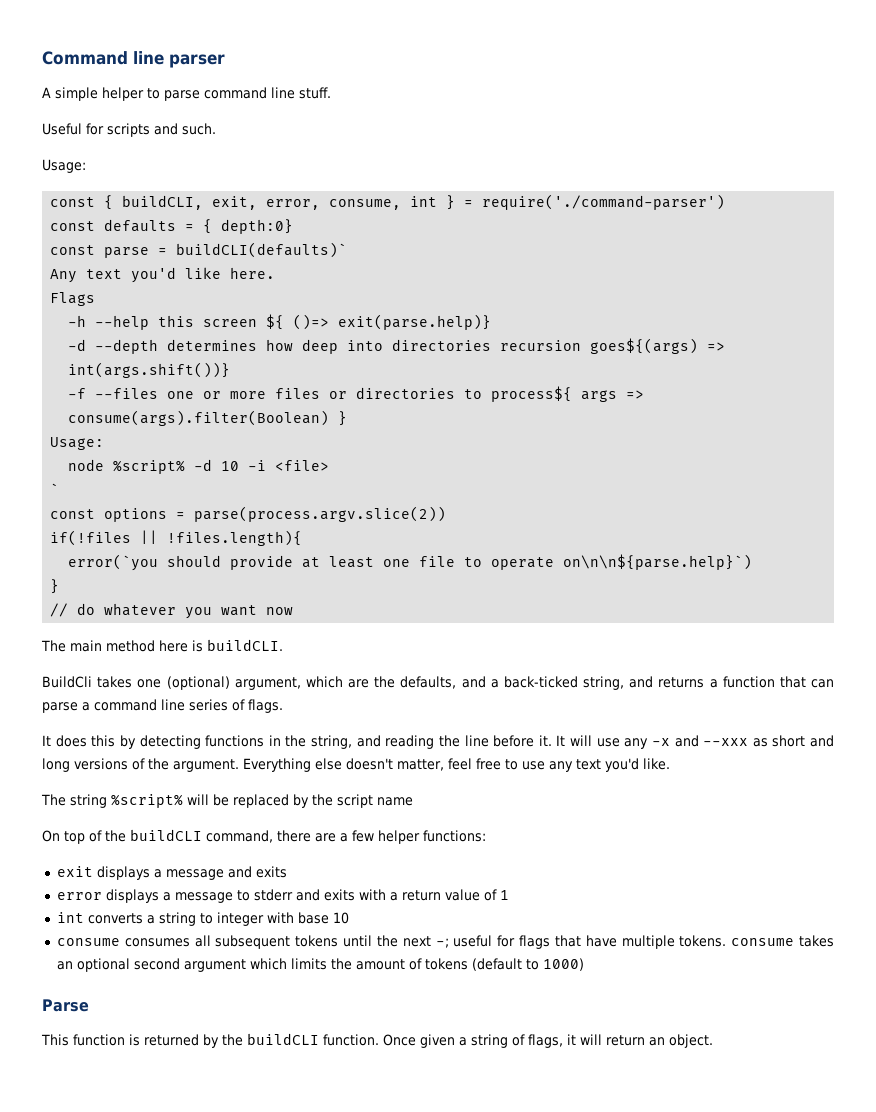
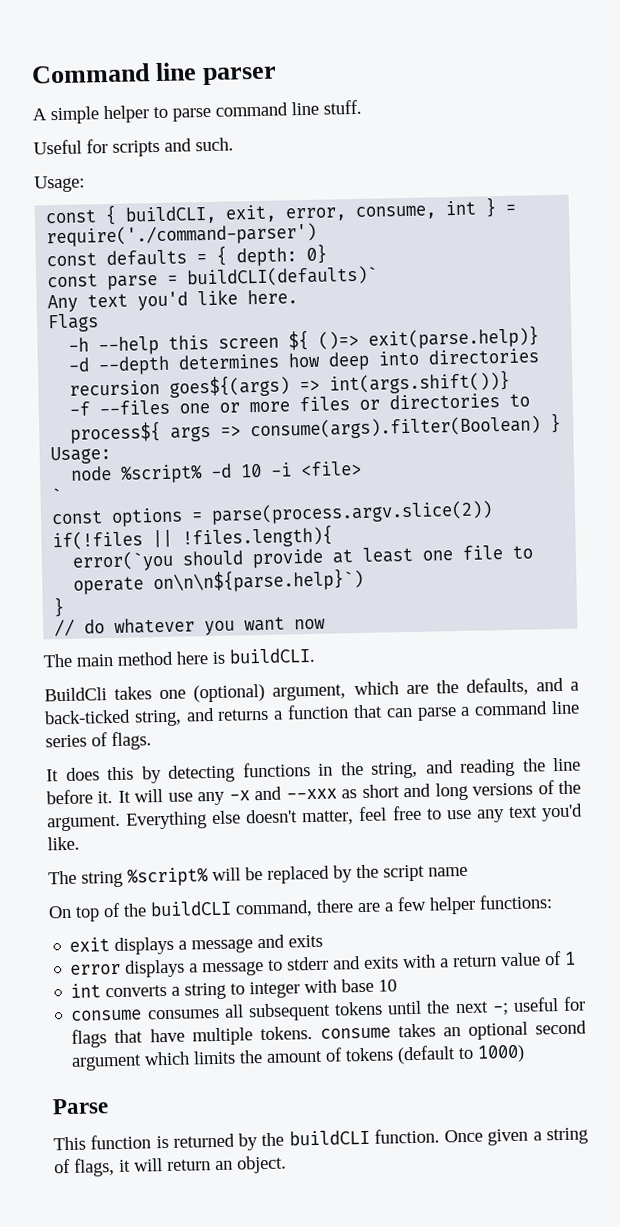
- const defaults = { depth:0}
+ const defaults = { depth: 0}

